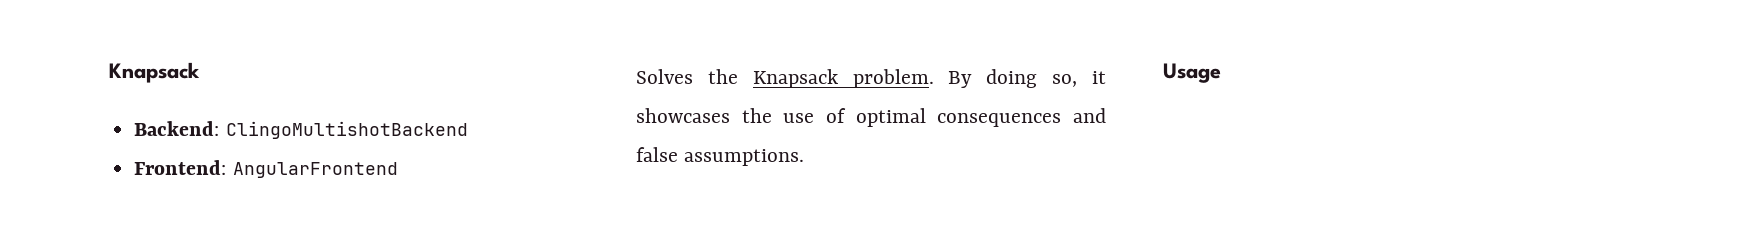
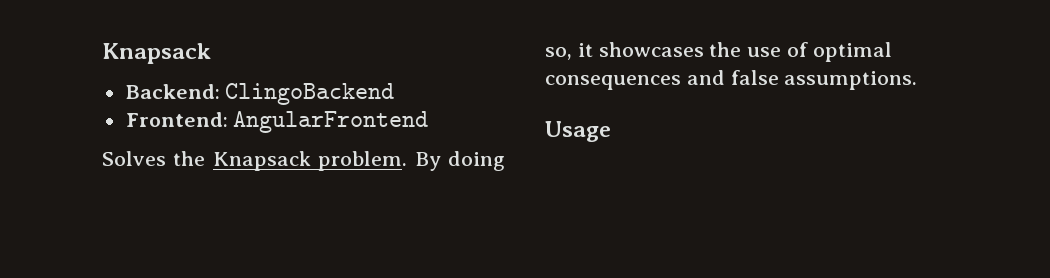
- Backend: ClingoMultishotBackend
+ Backend: ClingoBackend

